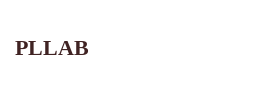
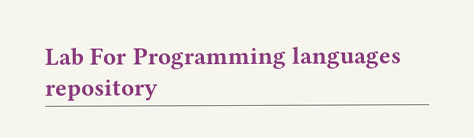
- PLLAB
+ Lab For Programming languages repository

